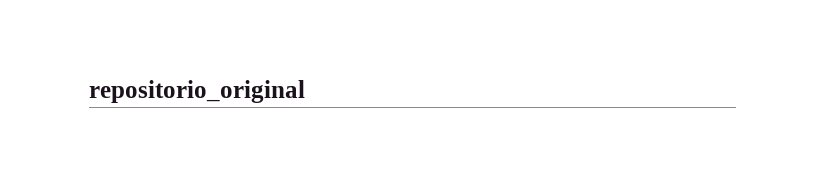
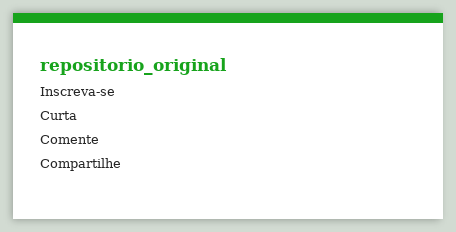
+ Inscreva-se
+ Curta
+ Comente
+ Compartilhe

